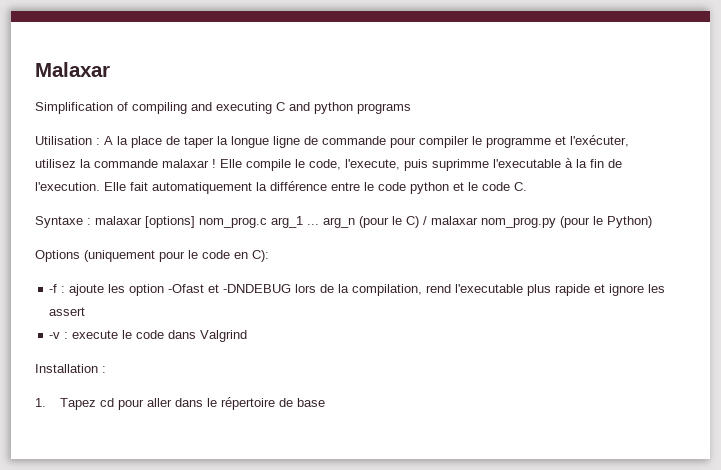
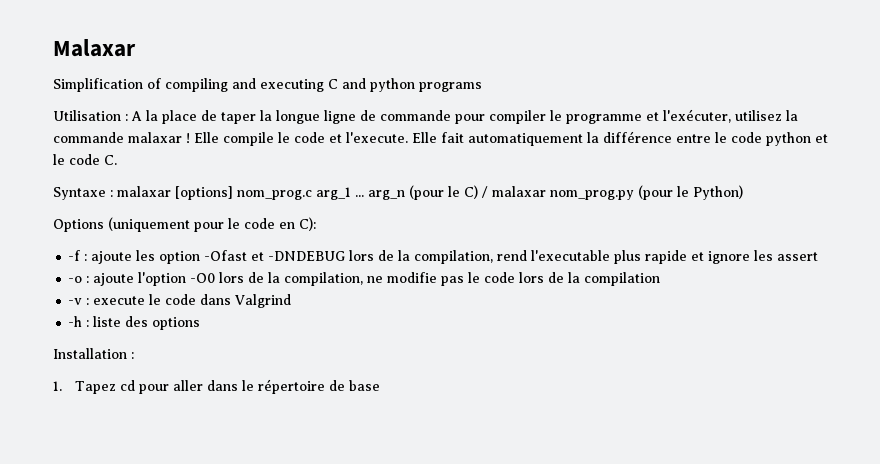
- Elle compile le code, l'execute, puis suprimme l'executable à la fin de l'execution.
+ Elle compile le code et l'execute.
+ -o : ajoute l'option -O0 lors de la compilation, ne modifie pas le code lors de la compilation
+ -h : liste des options

